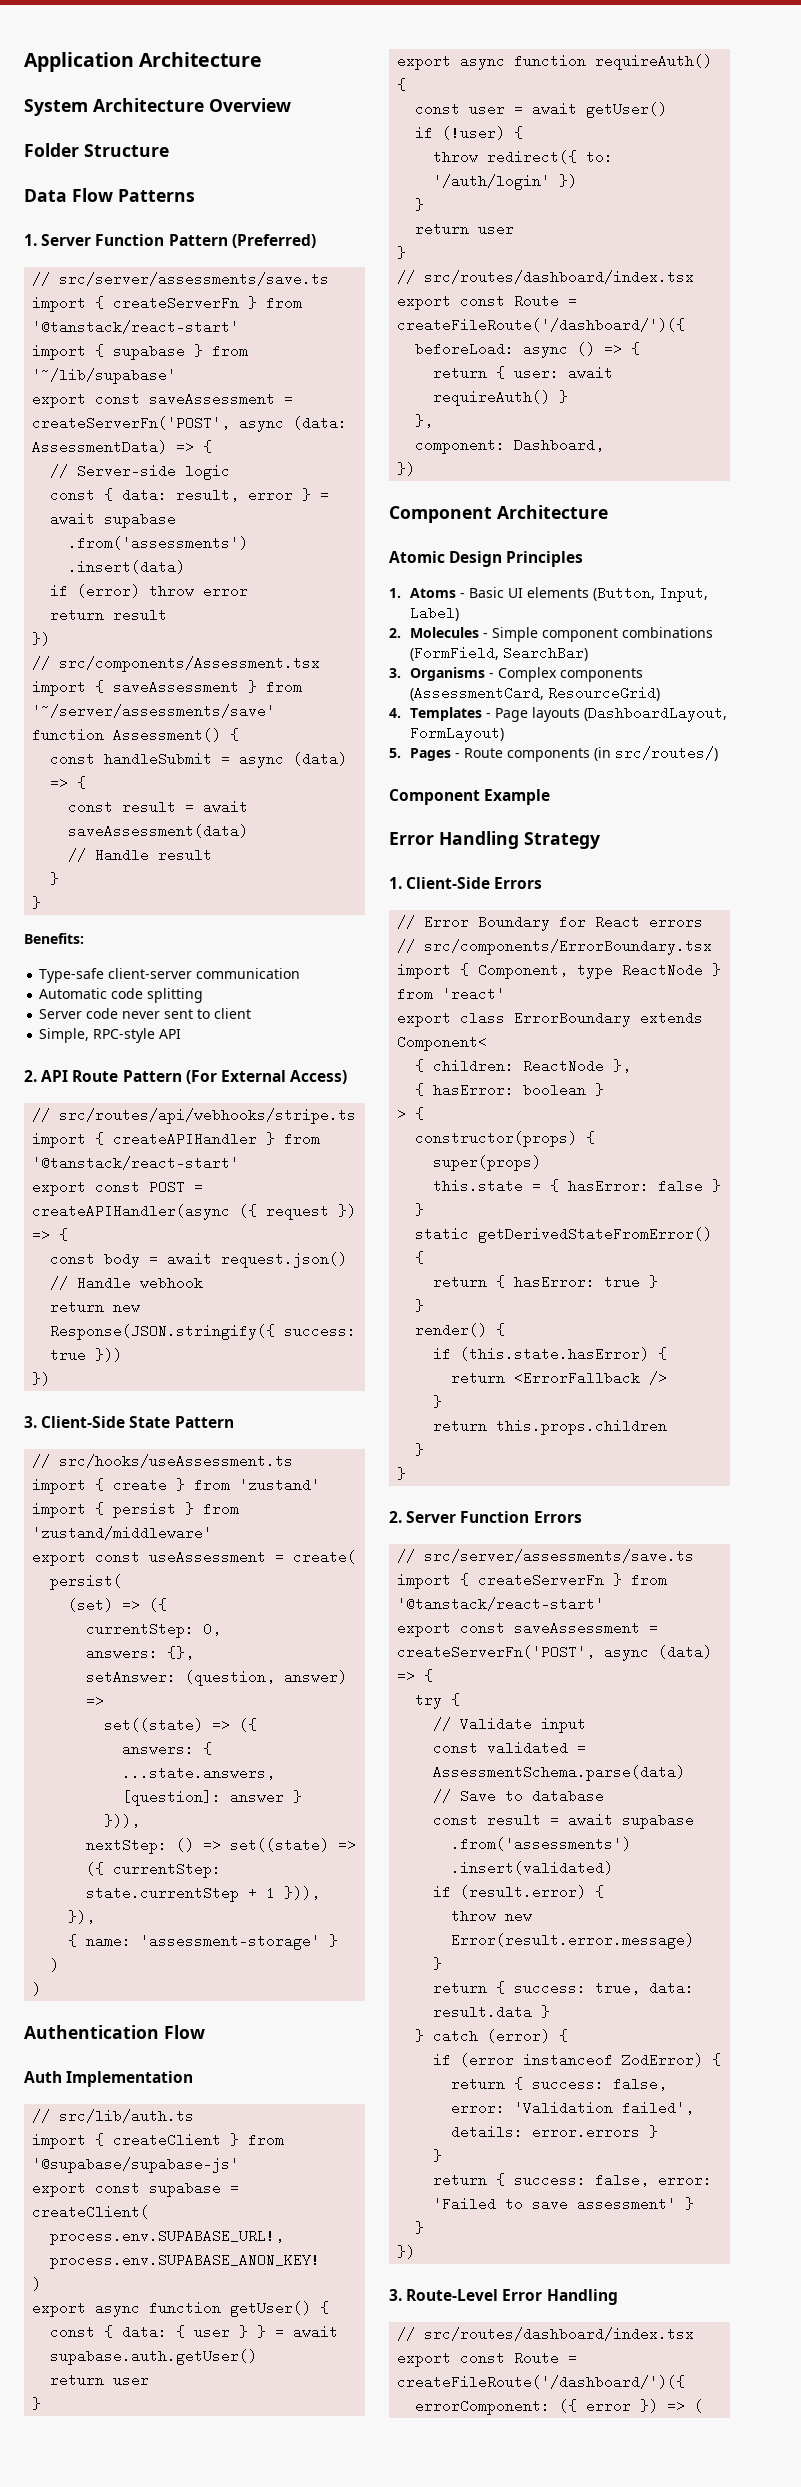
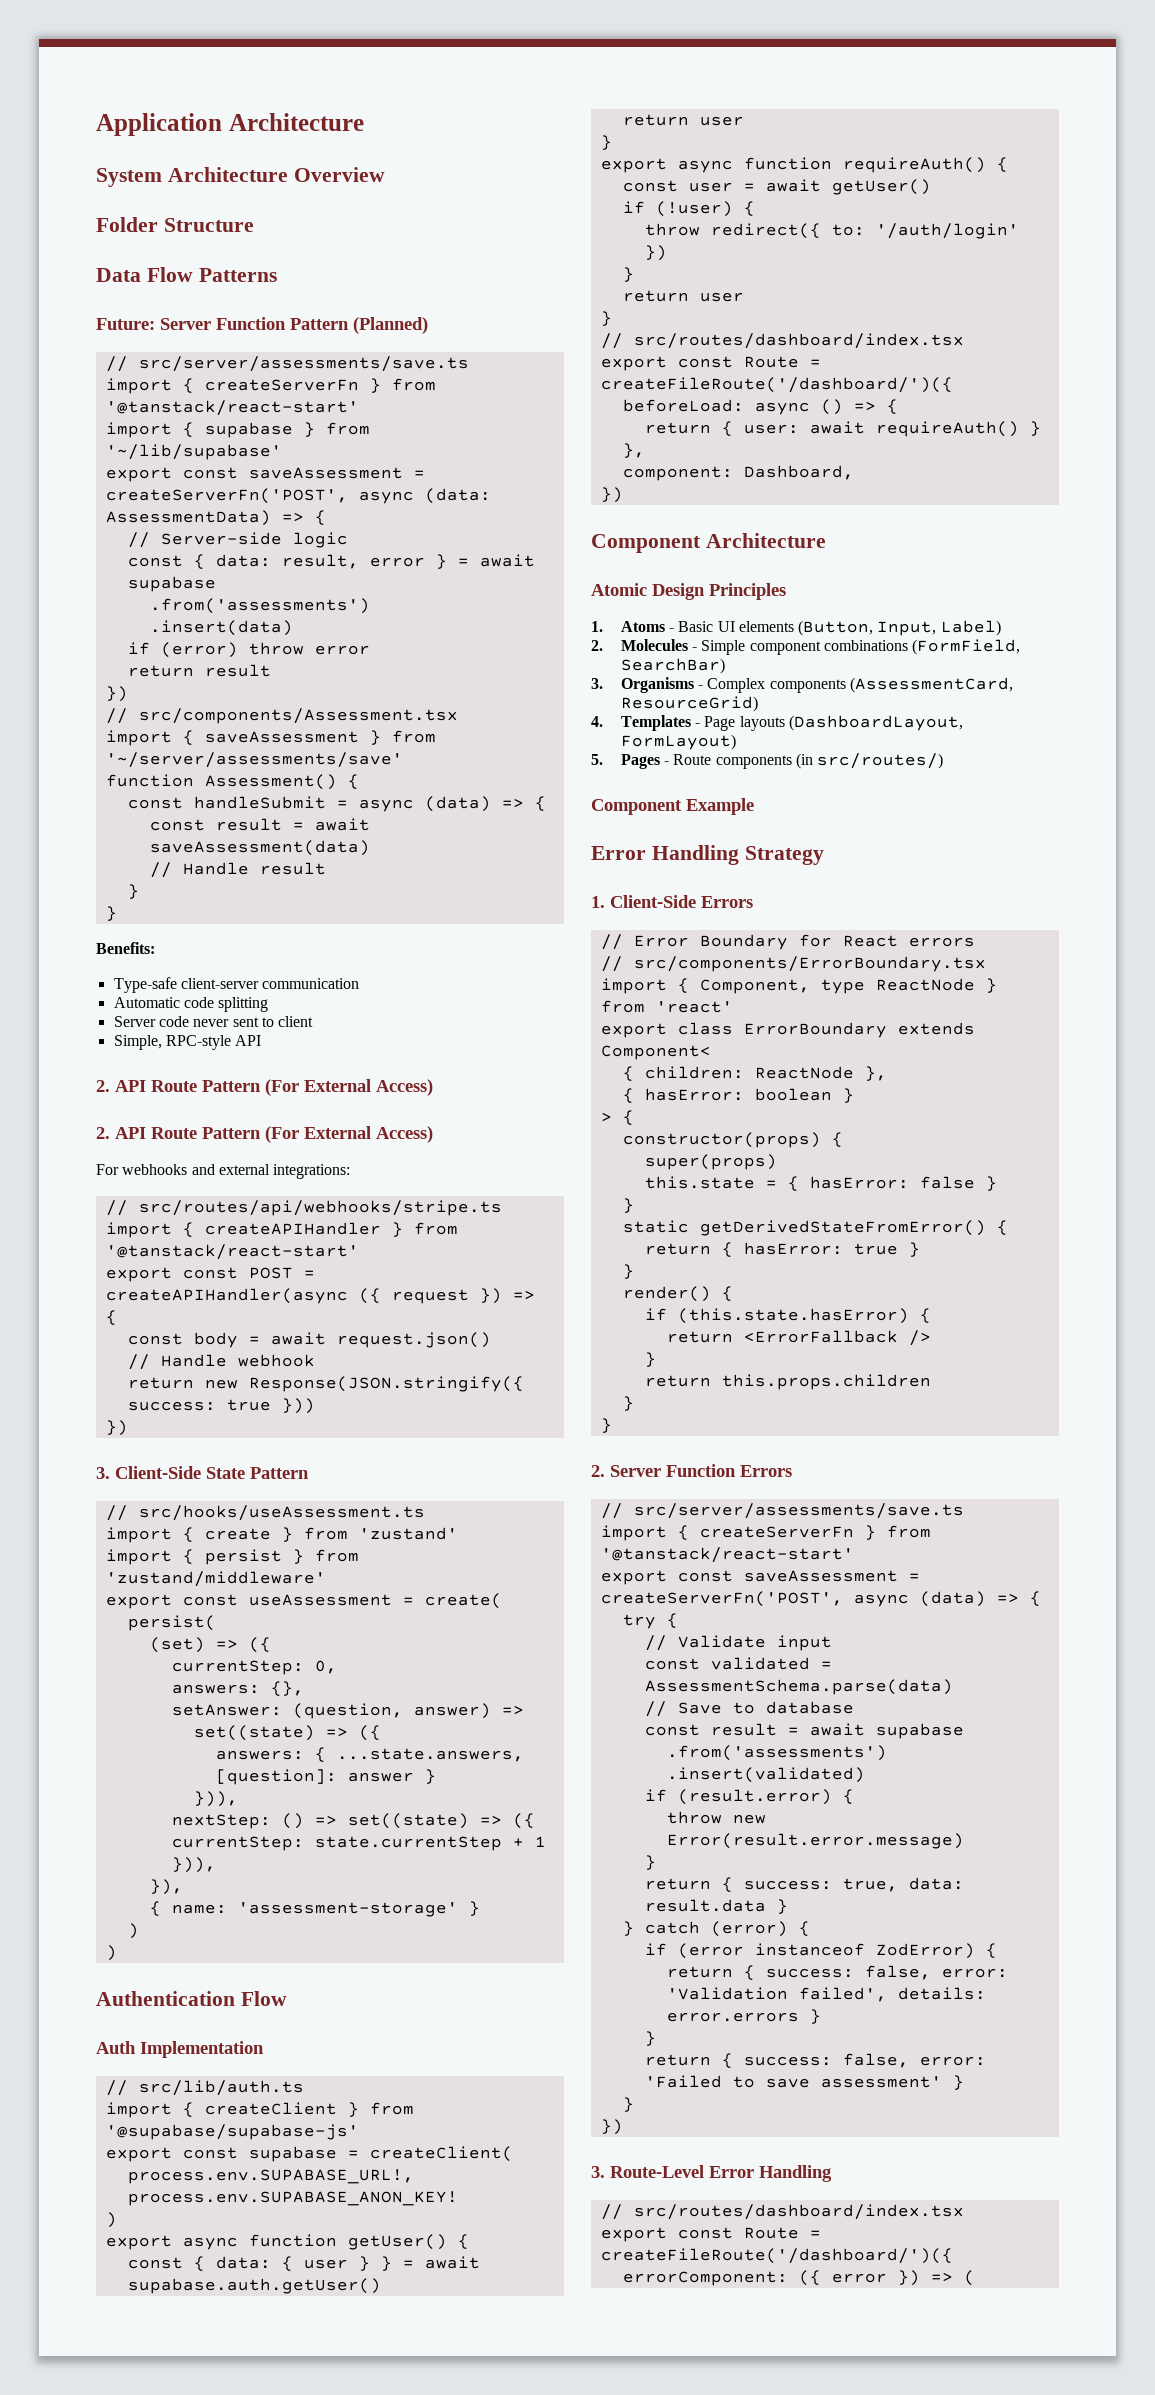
- 1. Server Function Pattern (Preferred)
+ Future: Server Function Pattern (Planned)
  Simple, RPC-style API
  2. API Route Pattern (For External Access)
+ 2. API Route Pattern (For External Access)
+ For webhooks and external integrations:

